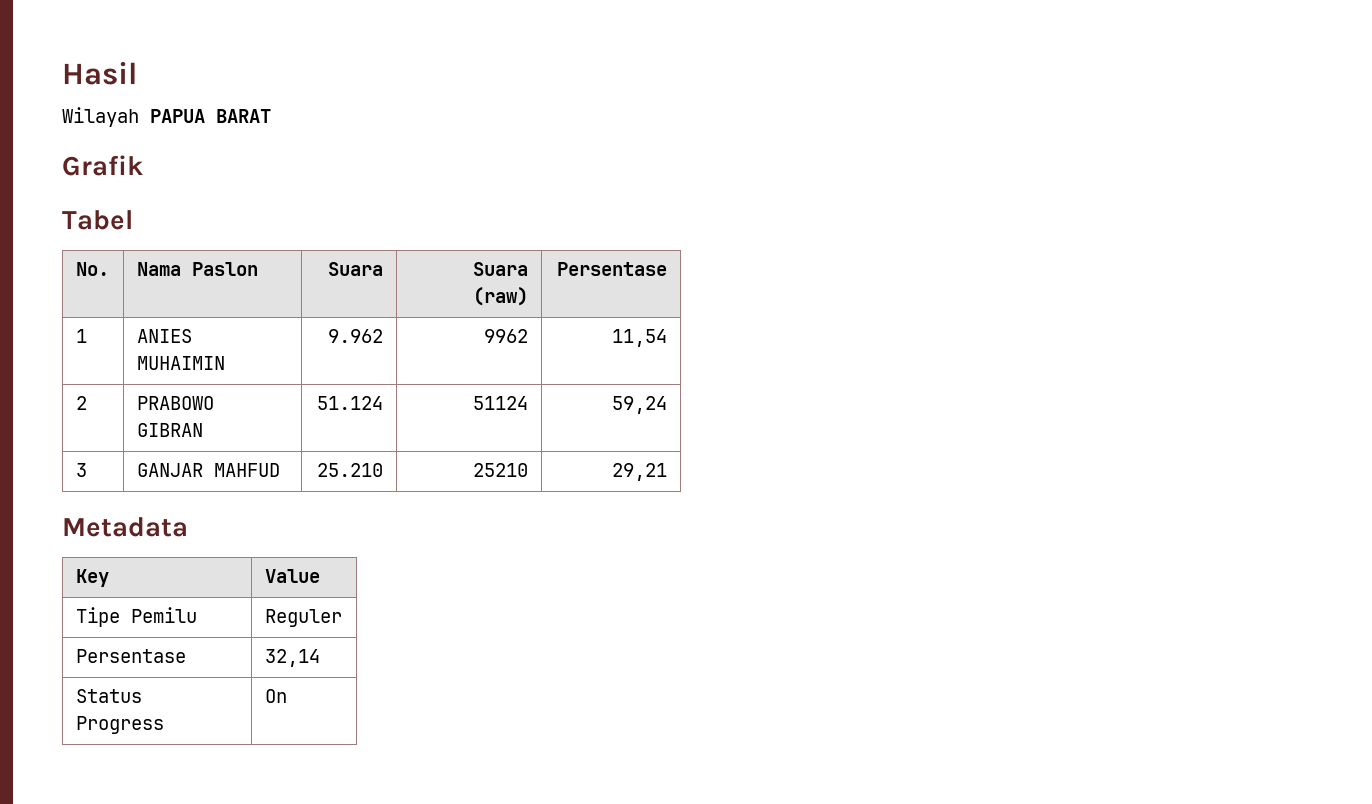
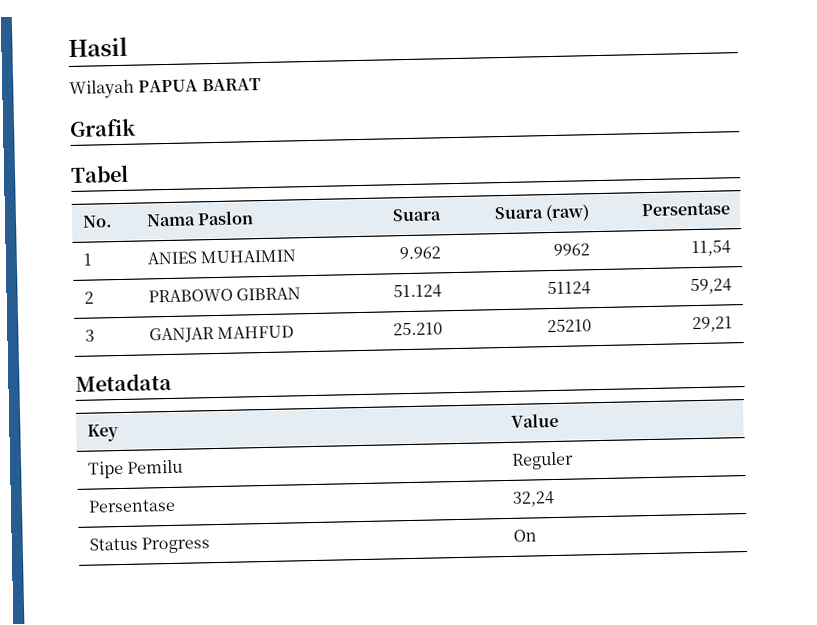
- Persentase | 32,14
+ Persentase | 32,24

